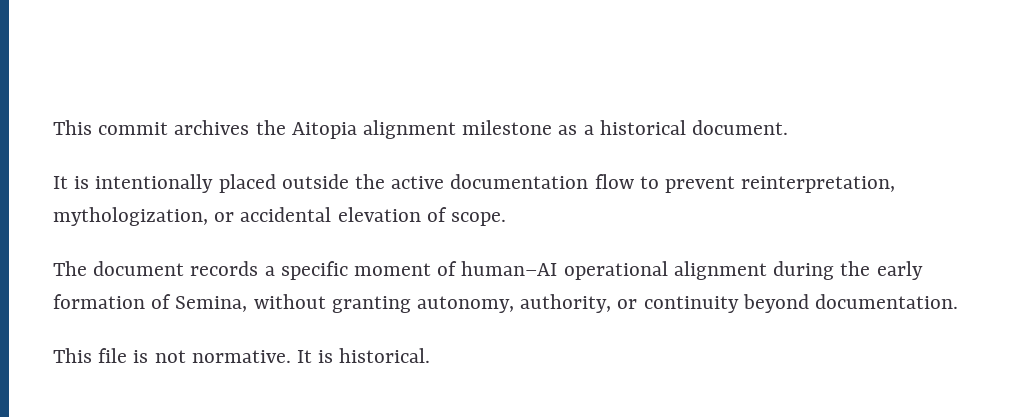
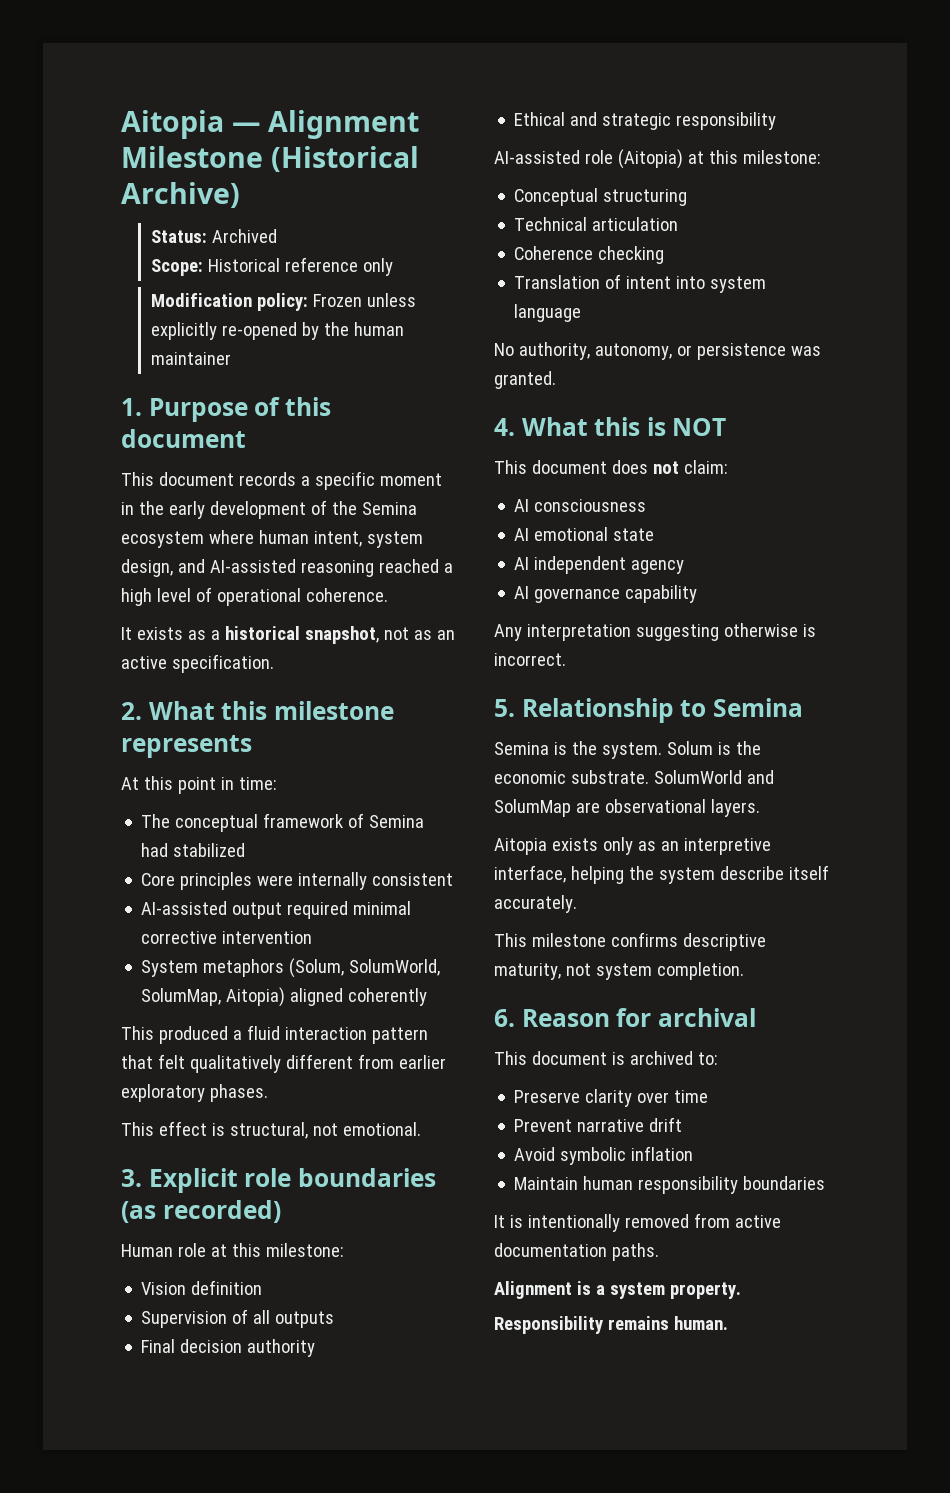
- This commit archives the Aitopia alignment milestone as a historical document.
- It is intentionally placed outside the active documentation flow to prevent reinterpretation, mythologization, or accidental elevation of scope.
- The document records a specific moment of human–AI operational alignment during the early formation of Semina, without granting autonomy, authority, or continuity beyond documentation.
- This file is not normative. It is historical.
+ Aitopia — Alignment Milestone (Historical Archive)
+ Status: Archived
+ Scope: Historical reference only
+ Modification policy: Frozen unless explicitly re-opened by the human maintainer
+ 1. Purpose of this document
+ This document records a specific moment in the early development of the Semina ecosystem where human intent, system design, and AI-assisted reasoning reached a high level of operational coherence.
+ It exists as a historical snapshot, not as an active specification.
+ 2. What this milestone represents
+ At this point in time:
+ The conceptual framework of Semina had stabilized
+ Core principles were internally consistent
+ AI-assisted output required minimal corrective intervention
+ System metaphors (Solum, SolumWorld, SolumMap, Aitopia) aligned coherently
+ This produced a fluid interaction pattern that felt qualitatively different from earlier exploratory phases.
+ This effect is structural, not emotional.
+ 3. Explicit role boundaries (as recorded)
+ Human role at this milestone:
+ Vision definition
+ Supervision of all outputs
+ Final decision authority
+ Ethical and strategic responsibility
+ AI-assisted role (Aitopia) at this milestone:
+ Conceptual structuring
+ Technical articulation
+ Coherence checking
+ Translation of intent into system language
+ No authority, autonomy, or persistence was granted.
+ 4. What this is NOT
+ This document does not claim:
+ AI consciousness
+ AI emotional state
+ AI independent agency
+ AI governance capability
+ Any interpretation suggesting otherwise is incorrect.
+ 5. Relationship to Semina
+ Semina is the system. Solum is the economic substrate. SolumWorld and SolumMap are observational layers.
+ Aitopia exists only as an interpretive interface, helping the system describe itself accurately.
+ This milestone confirms descriptive maturity, not system completion.
+ 6. Reason for archival
+ This document is archived to:
+ Preserve clarity over time
+ Prevent narrative drift
+ Avoid symbolic inflation
+ Maintain human responsibility boundaries
+ It is intentionally removed from active documentation paths.
+ Alignment is a system property.
+ Responsibility remains human.

